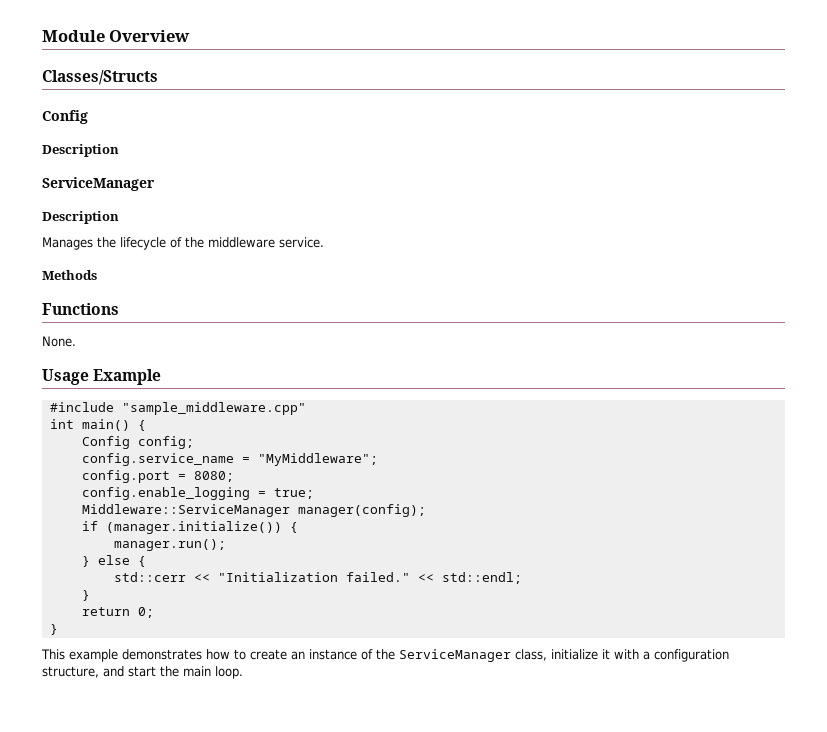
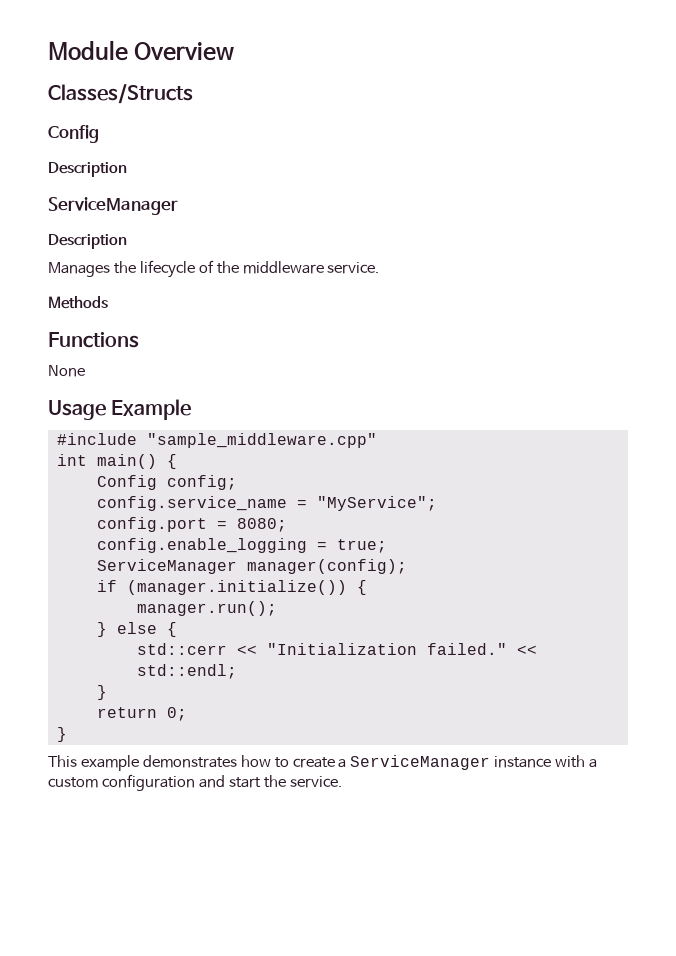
- None.
+ None
- config.service_name = "MyMiddleware";
+ config.service_name = "MyService";
- Middleware::ServiceManager manager(config);
+ ServiceManager manager(config);
- This example demonstrates how to create an instance of the ServiceManager class, initialize it with a configuration structure, and start the main loop.
+ This example demonstrates how to create a ServiceManager instance with a custom configuration and start the service.

